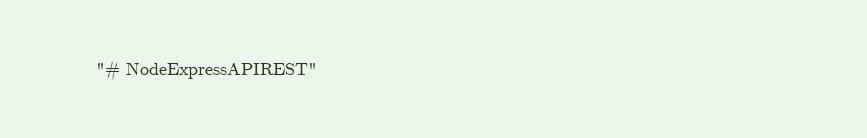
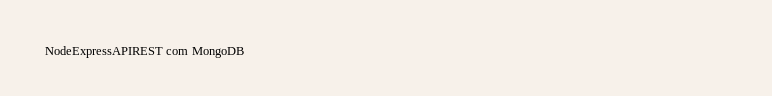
- "# NodeExpressAPIREST"
+ NodeExpressAPIREST com MongoDB

